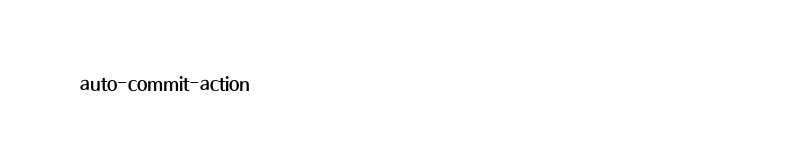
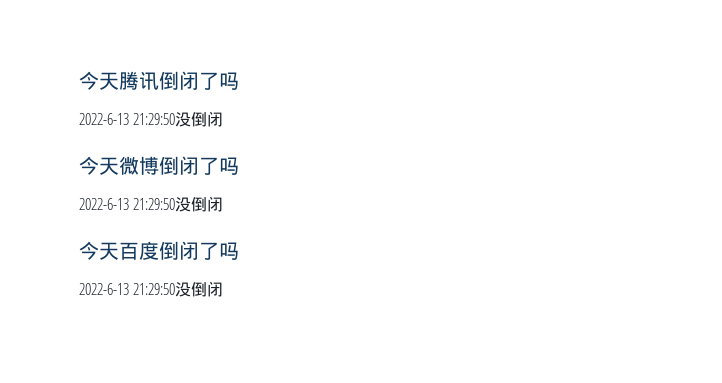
- auto-commit-action
+ 今天腾讯倒闭了吗
+ 2022-6-13 21:29:50没倒闭
+ 今天微博倒闭了吗
+ 2022-6-13 21:29:50没倒闭
+ 今天百度倒闭了吗
+ 2022-6-13 21:29:50没倒闭

